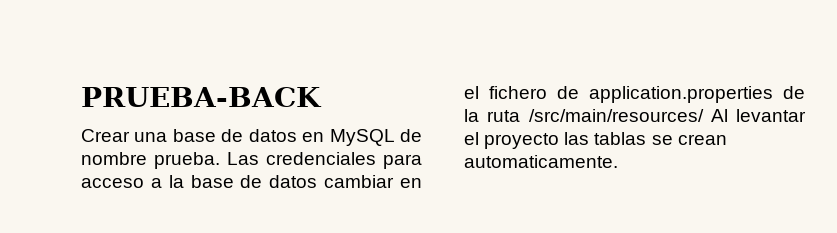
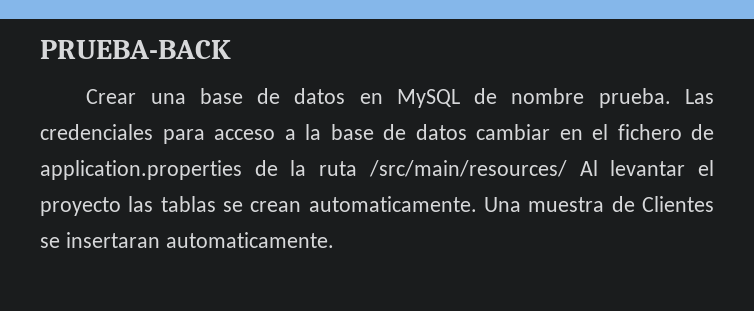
+ Una muestra de Clientes se insertaran automaticamente.

